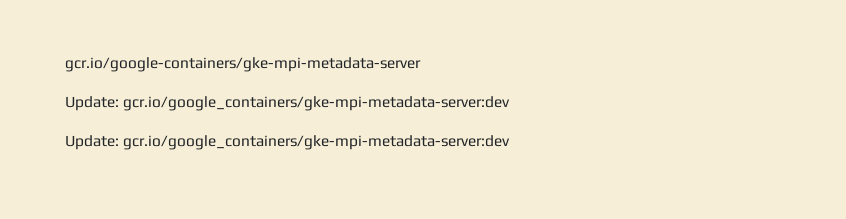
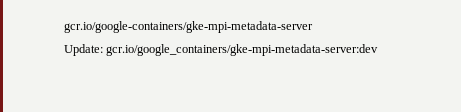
  gcr.io/google-containers/gke-mpi-metadata-server
- Update: gcr.io/google_containers/gke-mpi-metadata-server:dev

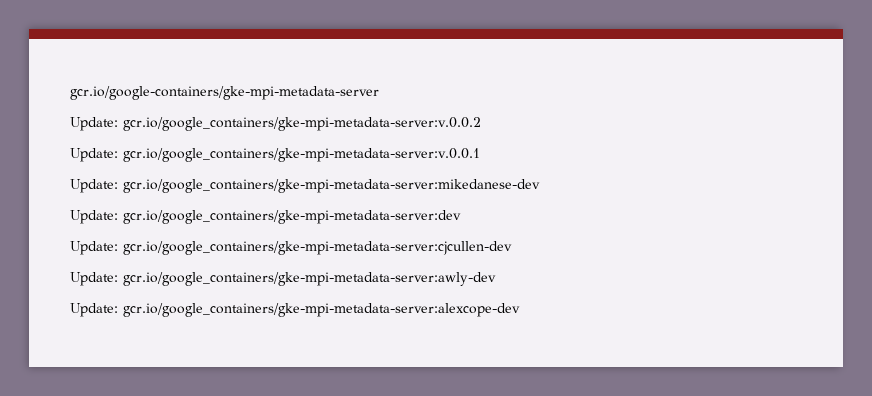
+ Update: gcr.io/google_containers/gke-mpi-metadata-server:v.0.0.2
+ Update: gcr.io/google_containers/gke-mpi-metadata-server:v.0.0.1
+ Update: gcr.io/google_containers/gke-mpi-metadata-server:mikedanese-dev
  Update: gcr.io/google_containers/gke-mpi-metadata-server:dev
+ Update: gcr.io/google_containers/gke-mpi-metadata-server:cjcullen-dev
+ Update: gcr.io/google_containers/gke-mpi-metadata-server:awly-dev
+ Update: gcr.io/google_containers/gke-mpi-metadata-server:alexcope-dev

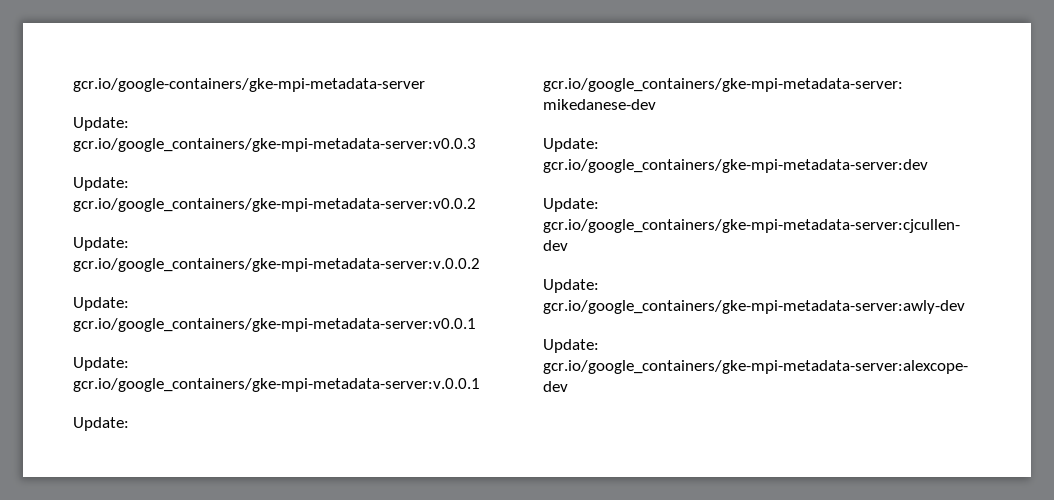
+ Update: gcr.io/google_containers/gke-mpi-metadata-server:v0.0.3
+ Update: gcr.io/google_containers/gke-mpi-metadata-server:v0.0.2
+ Update: gcr.io/google_containers/gke-mpi-metadata-server:v0.0.1

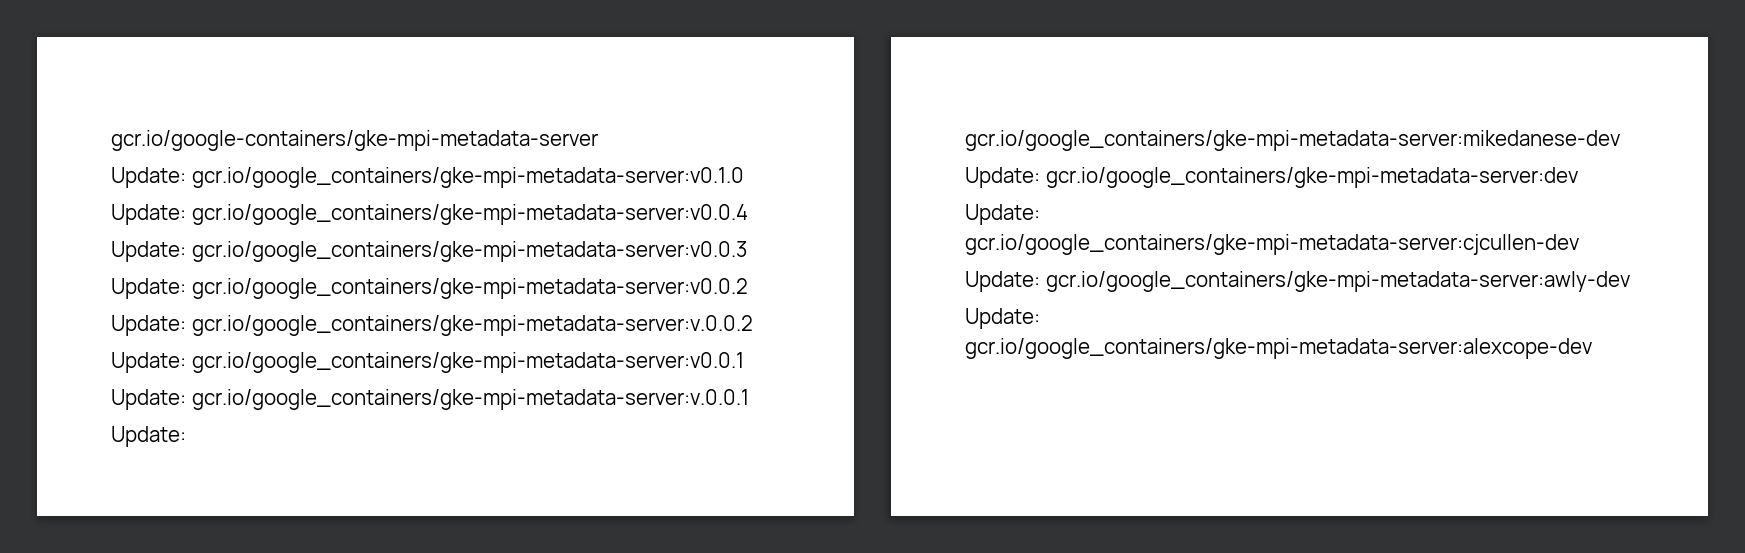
+ Update: gcr.io/google_containers/gke-mpi-metadata-server:v0.1.0
+ Update: gcr.io/google_containers/gke-mpi-metadata-server:v0.0.4

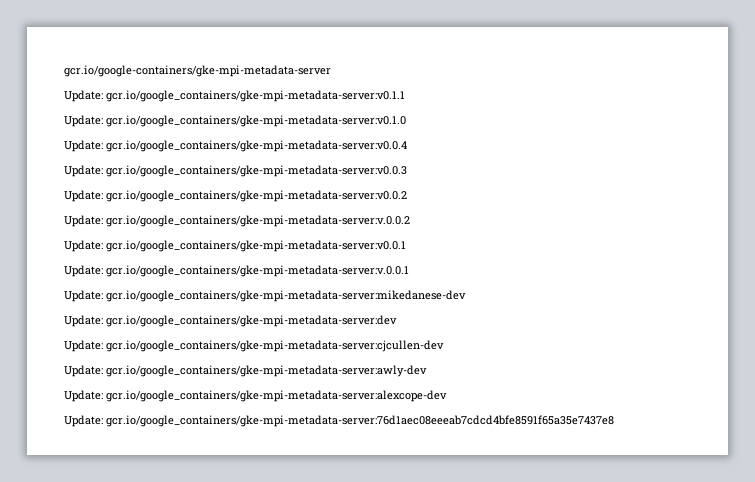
+ Update: gcr.io/google_containers/gke-mpi-metadata-server:v0.1.1
+ Update: gcr.io/google_containers/gke-mpi-metadata-server:76d1aec08eeeab7cdcd4bfe8591f65a35e7437e8

